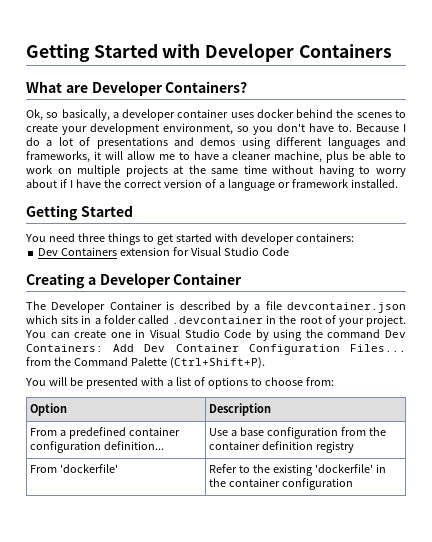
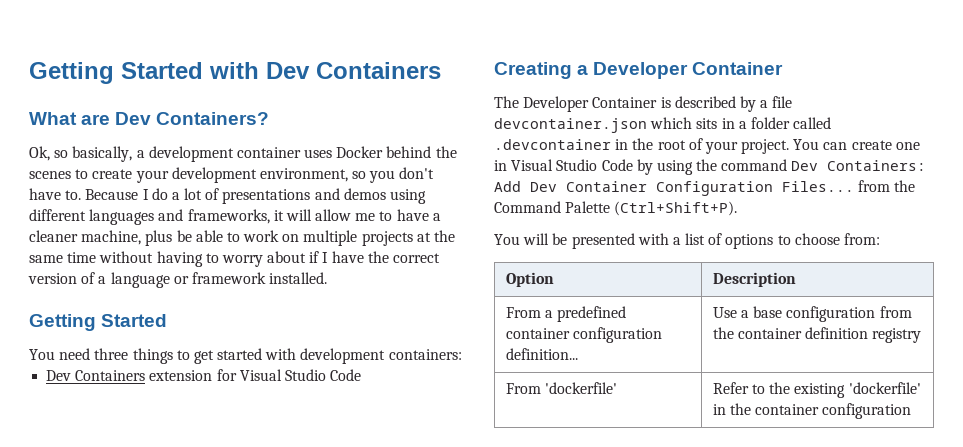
- Getting Started with Developer Containers
+ Getting Started with Dev Containers
- What are Developer Containers?
+ What are Dev Containers?
- Ok, so basically, a developer container uses docker behind the scenes to create your development environment, so you don't have to.
+ Ok, so basically, a development container uses Docker behind the scenes to create your development environment, so you don't have to.
- You need three things to get started with developer containers:
+ You need three things to get started with development containers:

